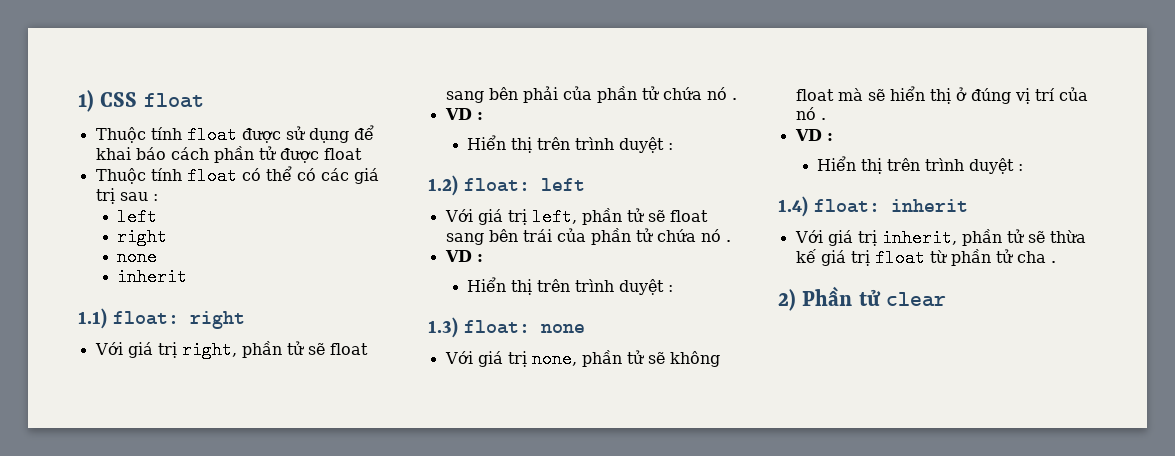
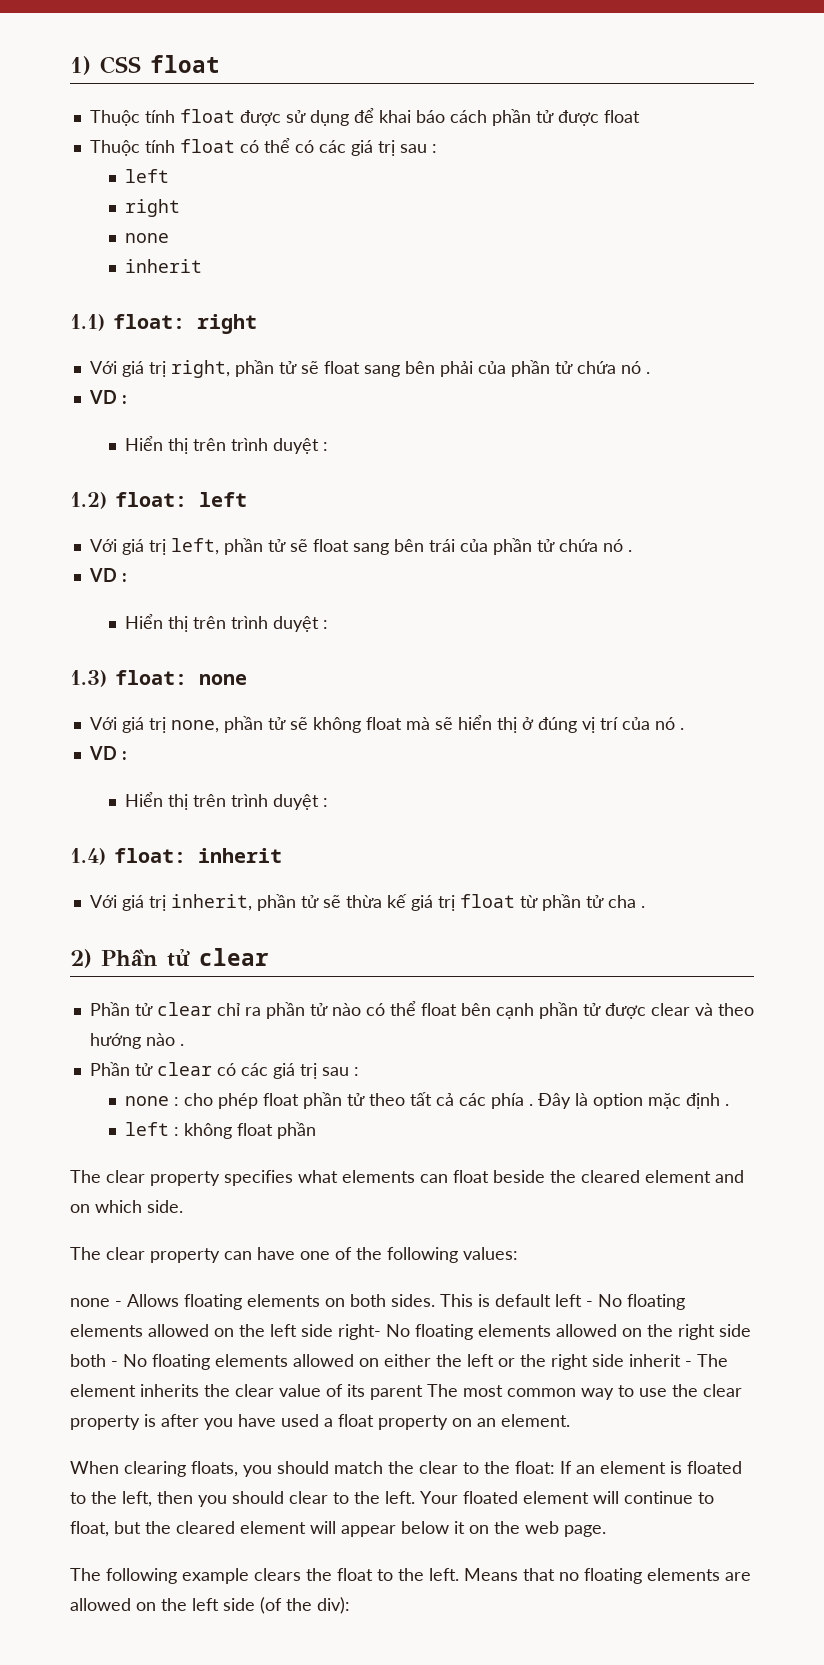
+ Phần tử clear chỉ ra phần tử nào có thể float bên cạnh phần tử được clear và theo hướng nào .
+ Phần tử clear có các giá trị sau :
+ none : cho phép float phần tử theo tất cả các phía . Đây là option mặc định .
+ left : không float phần
+ The clear property specifies what elements can float beside the cleared element and on which side.
+ The clear property can have one of the following values:
+ none - Allows floating elements on both sides. This is default left - No floating elements allowed on the left side right- No floating elements allowed on the right side both - No floating elements allowed on either the left or the right side inherit - The element inherits the clear value of its parent The most common way to use the clear property is after you have used a float property on an element.
+ When clearing floats, you should match the clear to the float: If an element is floated to the left, then you should clear to the left. Your floated element will continue to float, but the cleared element will appear below it on the web page.
+ The following example clears the float to the left. Means that no floating elements are allowed on the left side (of the div):

